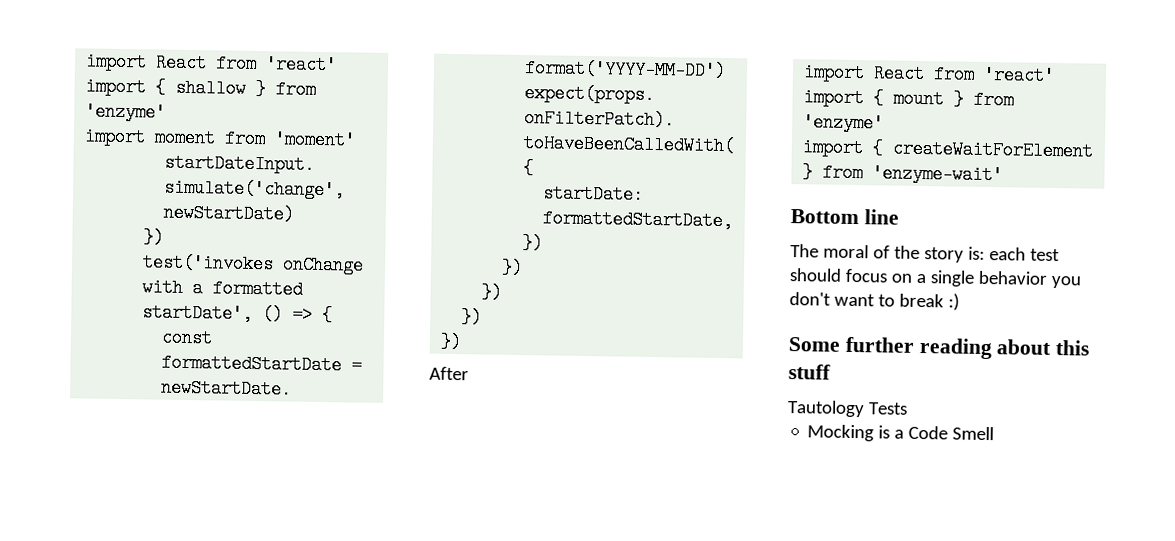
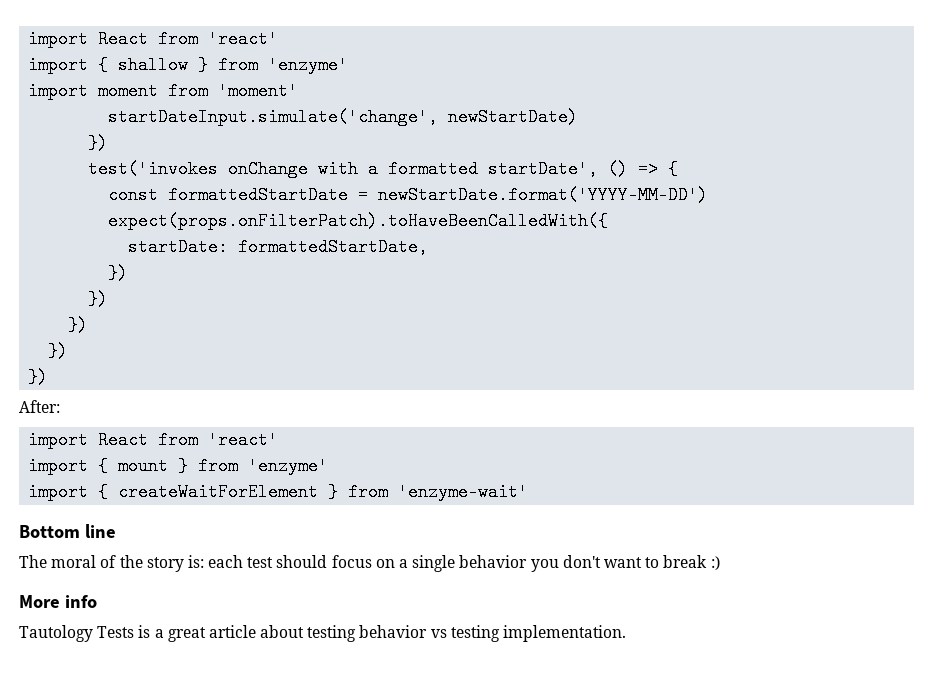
- After
+ After:
- Some further reading about this stuff
+ More info
- Tautology Tests
- Mocking is a Code Smell
+ Tautology Tests is a great article about testing behavior vs testing implementation.

